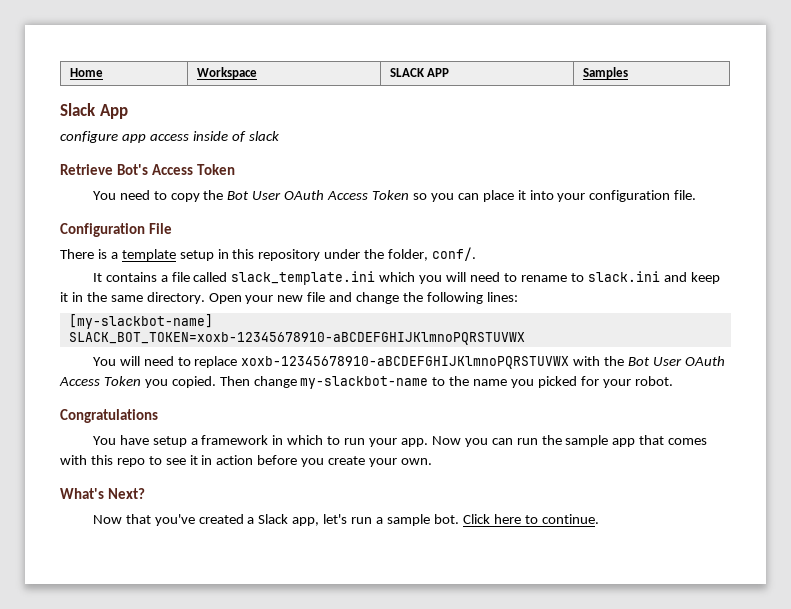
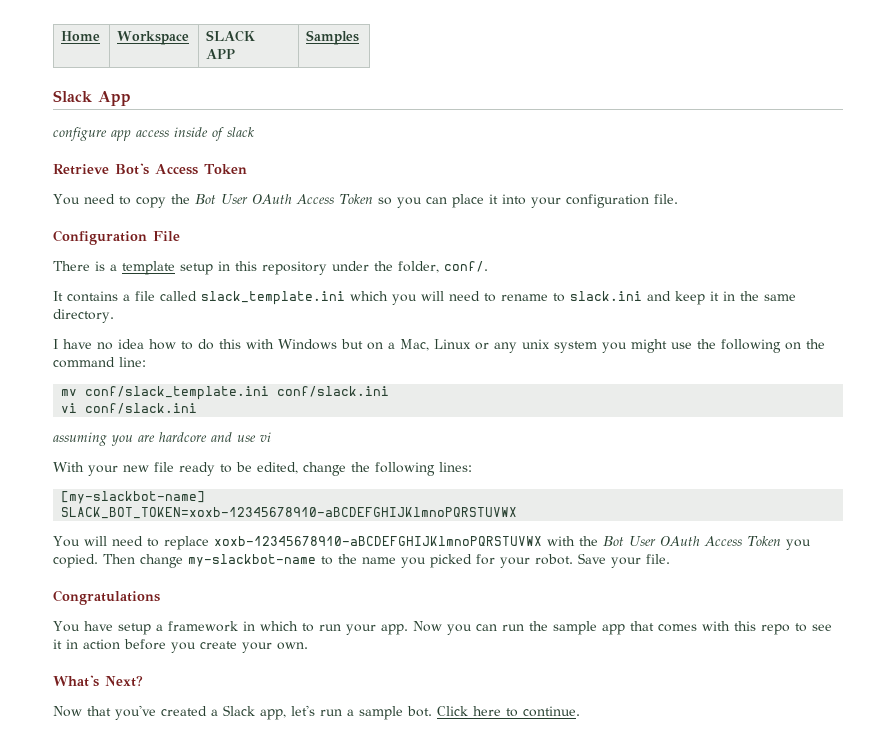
- It contains a file called slack_template.ini which you will need to rename to slack.ini and keep it in the same directory. Open your new file and change the following lines:
+ It contains a file called slack_template.ini which you will need to rename to slack.ini and keep it in the same directory.
+ I have no idea how to do this with Windows but on a Mac, Linux or any unix system you might use the following on the command line:
+ mv conf/slack_template.ini conf/slack.ini
+ vi conf/slack.ini
+ assuming you are hardcore and use vi
+ With your new file ready to be edited, change the following lines:
+ Save your file.

